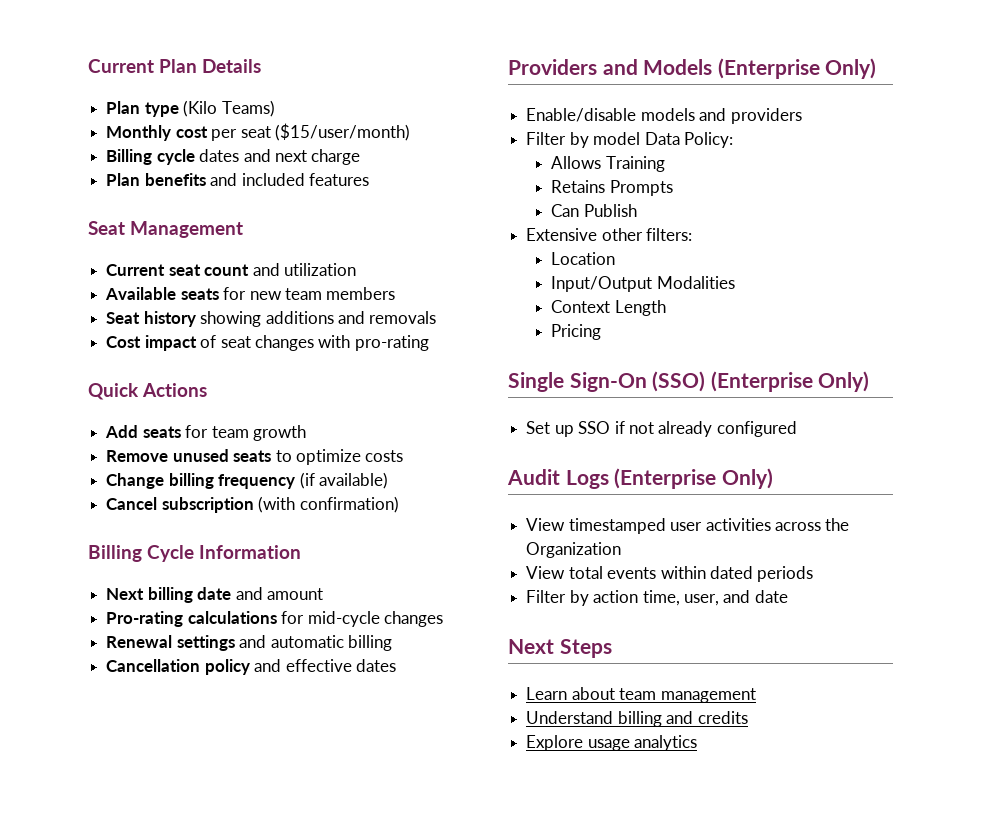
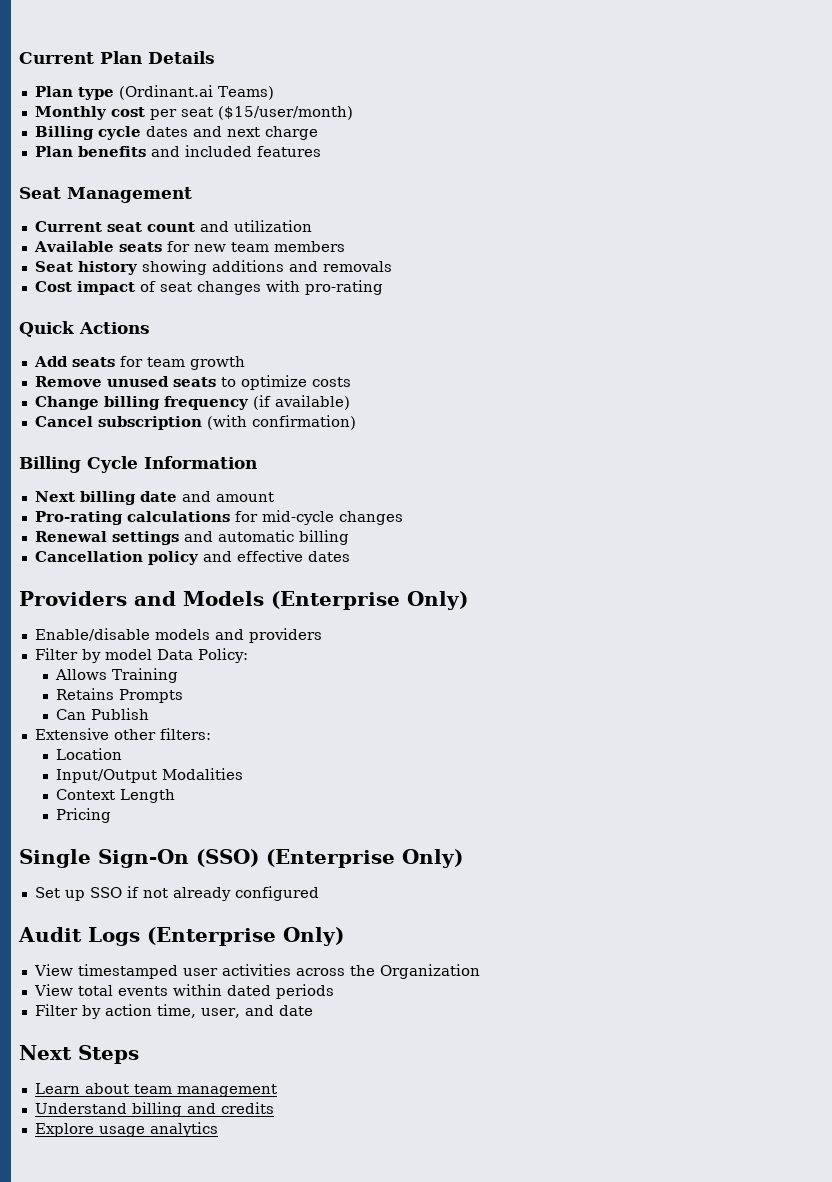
- Plan type (Kilo Teams)
+ Plan type (Ordinant.ai Teams)

